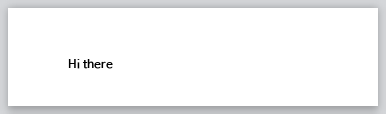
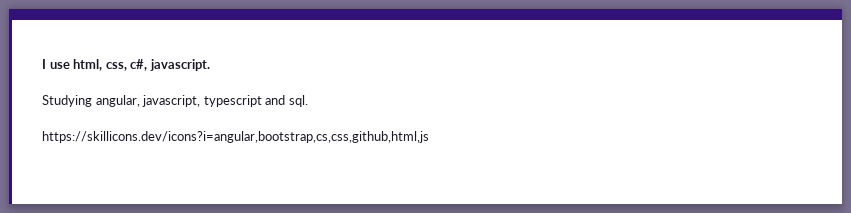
- Hi there
+ I use html, css, c#, javascript.
+ Studying angular, javascript, typescript and sql.
+ https://skillicons.dev/icons?i=angular,bootstrap,cs,css,github,html,js

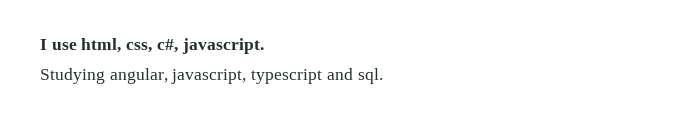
- https://skillicons.dev/icons?i=angular,bootstrap,cs,css,github,html,js

